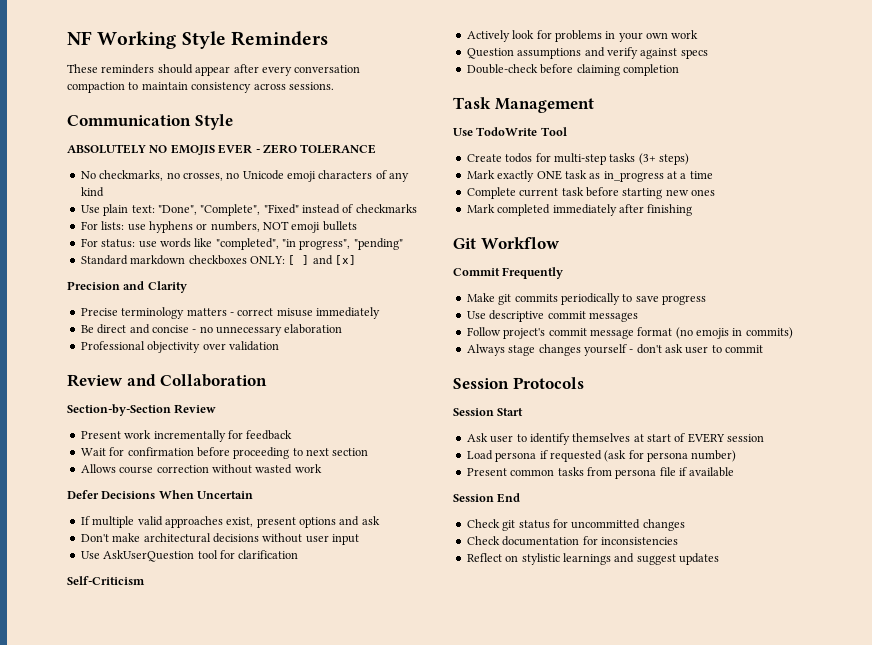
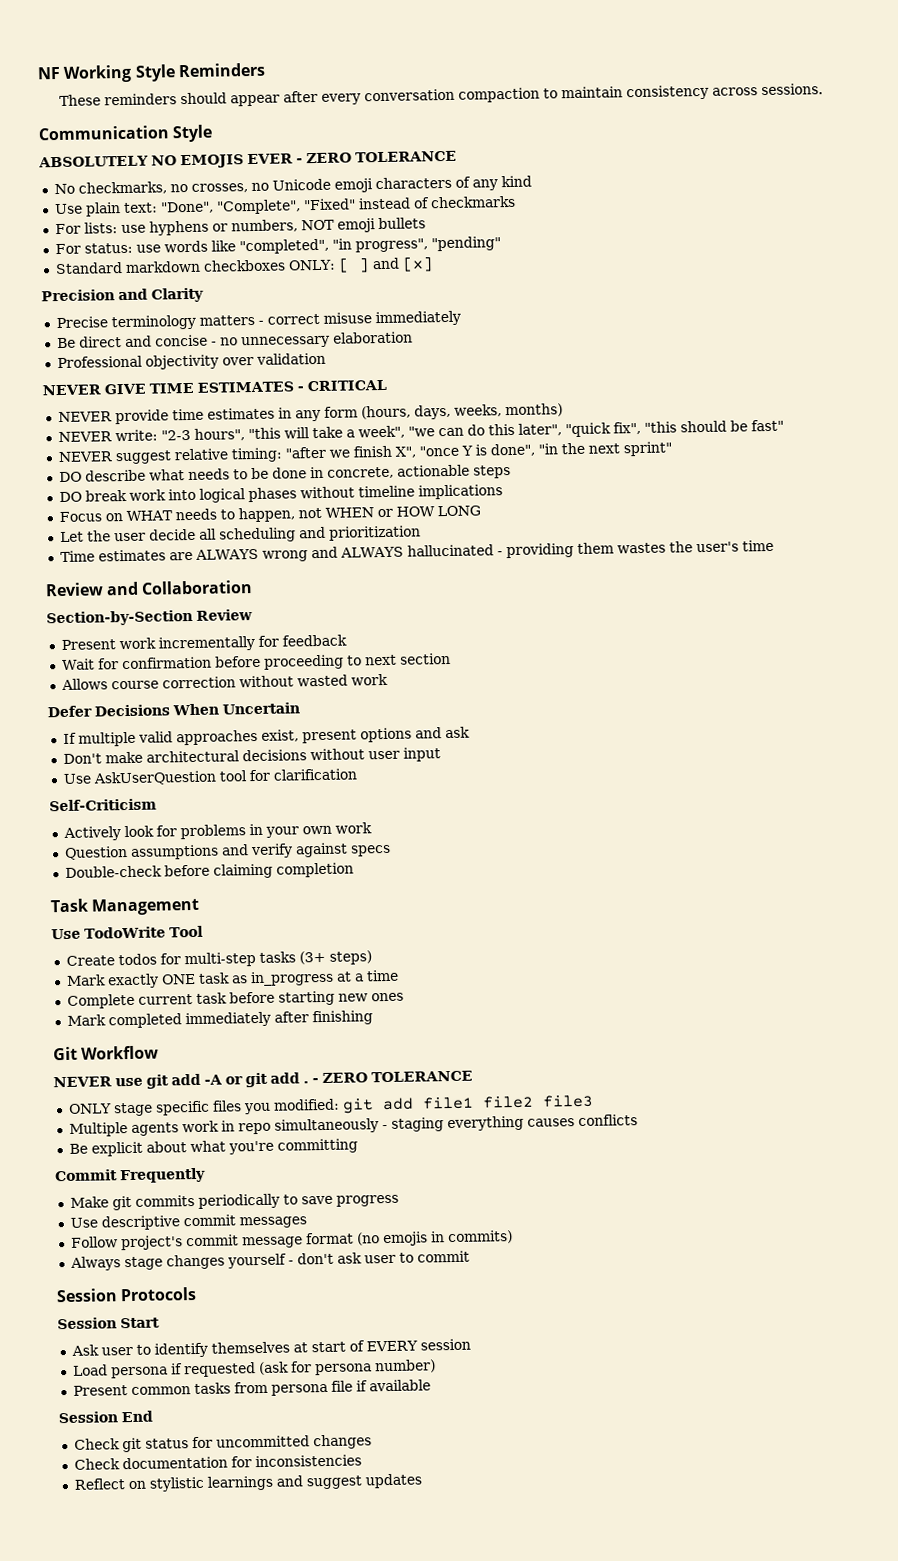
+ NEVER GIVE TIME ESTIMATES - CRITICAL
+ NEVER provide time estimates in any form (hours, days, weeks, months)
+ NEVER write: "2-3 hours", "this will take a week", "we can do this later", "quick fix", "this should be fast"
+ NEVER suggest relative timing: "after we finish X", "once Y is done", "in the next sprint"
+ DO describe what needs to be done in concrete, actionable steps
+ DO break work into logical phases without timeline implications
+ Focus on WHAT needs to happen, not WHEN or HOW LONG
+ Let the user decide all scheduling and prioritization
+ Time estimates are ALWAYS wrong and ALWAYS hallucinated - providing them wastes the user's time
+ NEVER use git add -A or git add . - ZERO TOLERANCE
+ ONLY stage specific files you modified: git add file1 file2 file3
+ Multiple agents work in repo simultaneously - staging everything causes conflicts
+ Be explicit about what you're committing

